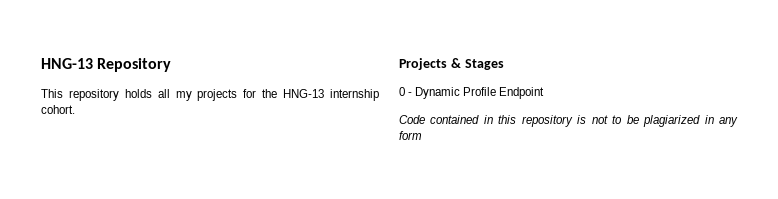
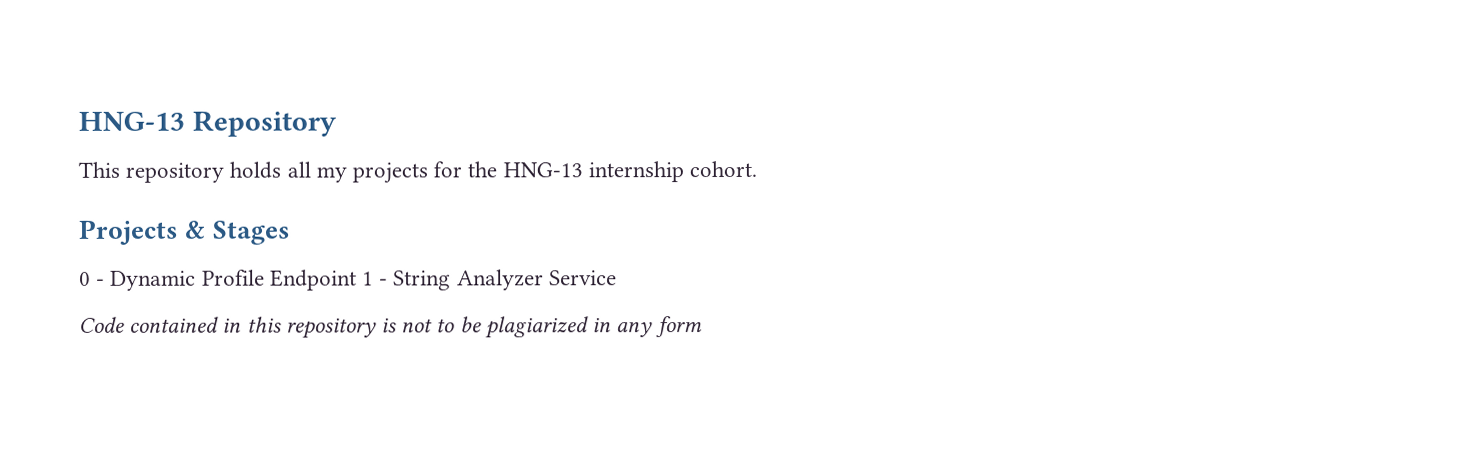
- 0 - Dynamic Profile Endpoint
+ 0 - Dynamic Profile Endpoint 1 - String Analyzer Service

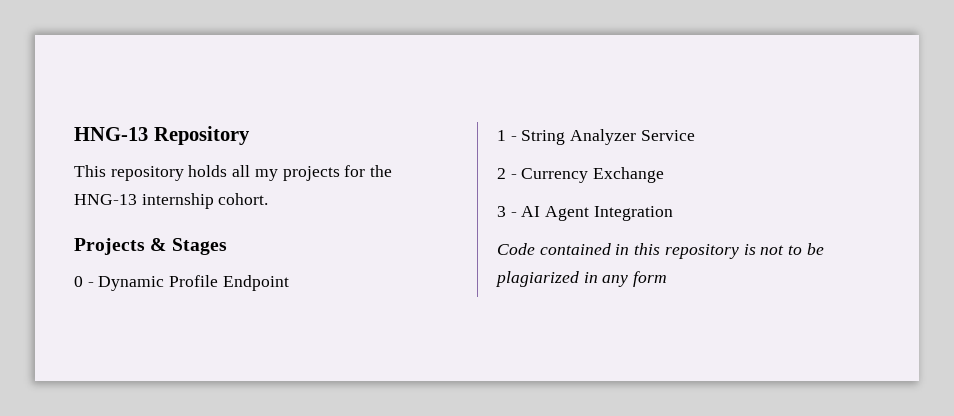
- 0 - Dynamic Profile Endpoint 1 - String Analyzer Service
+ 0 - Dynamic Profile Endpoint
+ 1 - String Analyzer Service
+ 2 - Currency Exchange
+ 3 - AI Agent Integration

